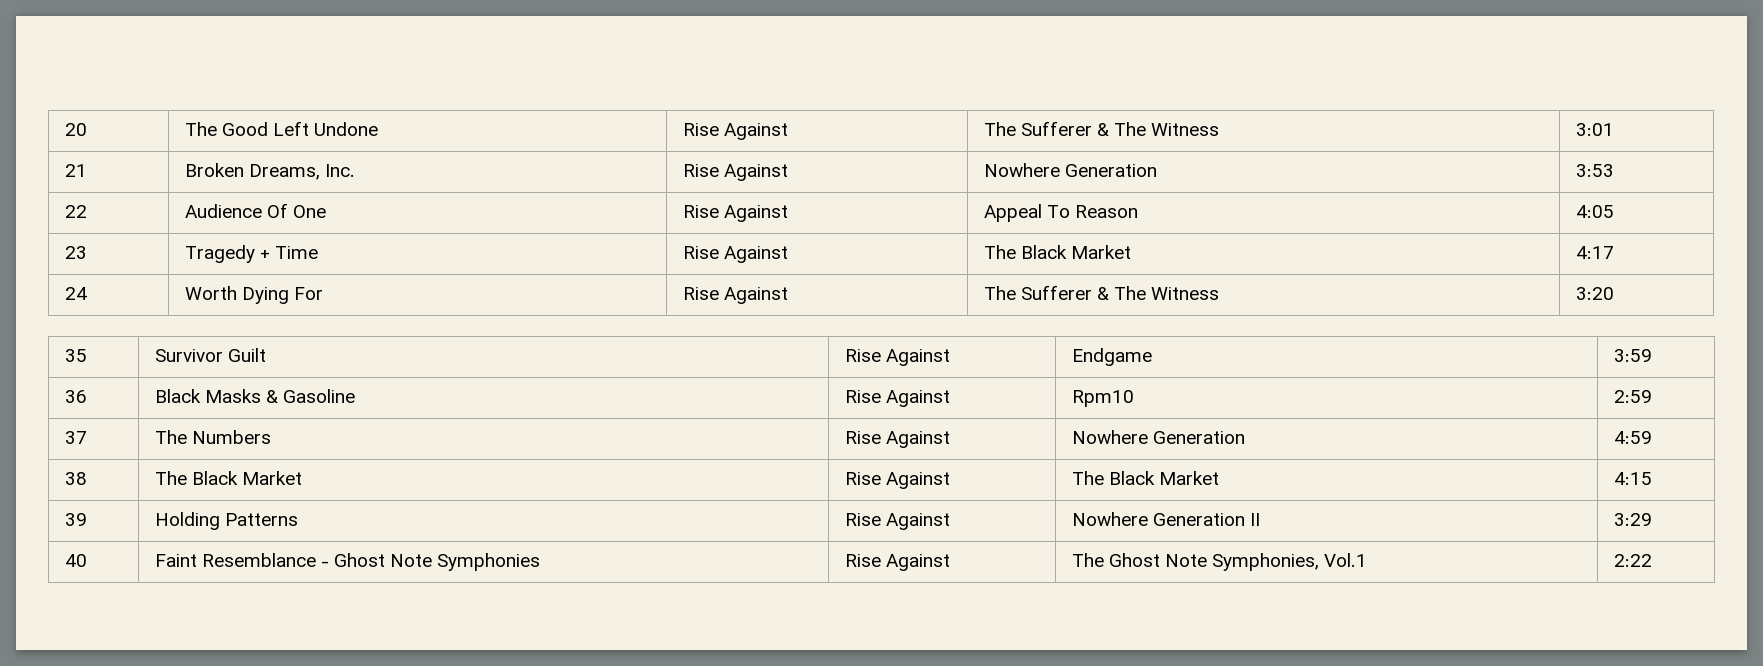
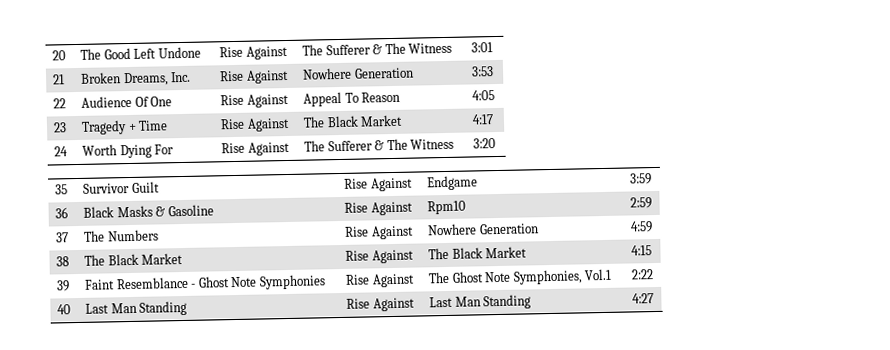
- 39 | Holding Patterns | Rise Against | Nowhere Generation II | 3:29
- 40 | Faint Resemblance - Ghost Note Symphonies | Rise Against | The Ghost Note Symphonies, Vol.1 | 2:22
+ 39 | Faint Resemblance - Ghost Note Symphonies | Rise Against | The Ghost Note Symphonies, Vol.1 | 2:22
+ 40 | Last Man Standing | Rise Against | Last Man Standing | 4:27

